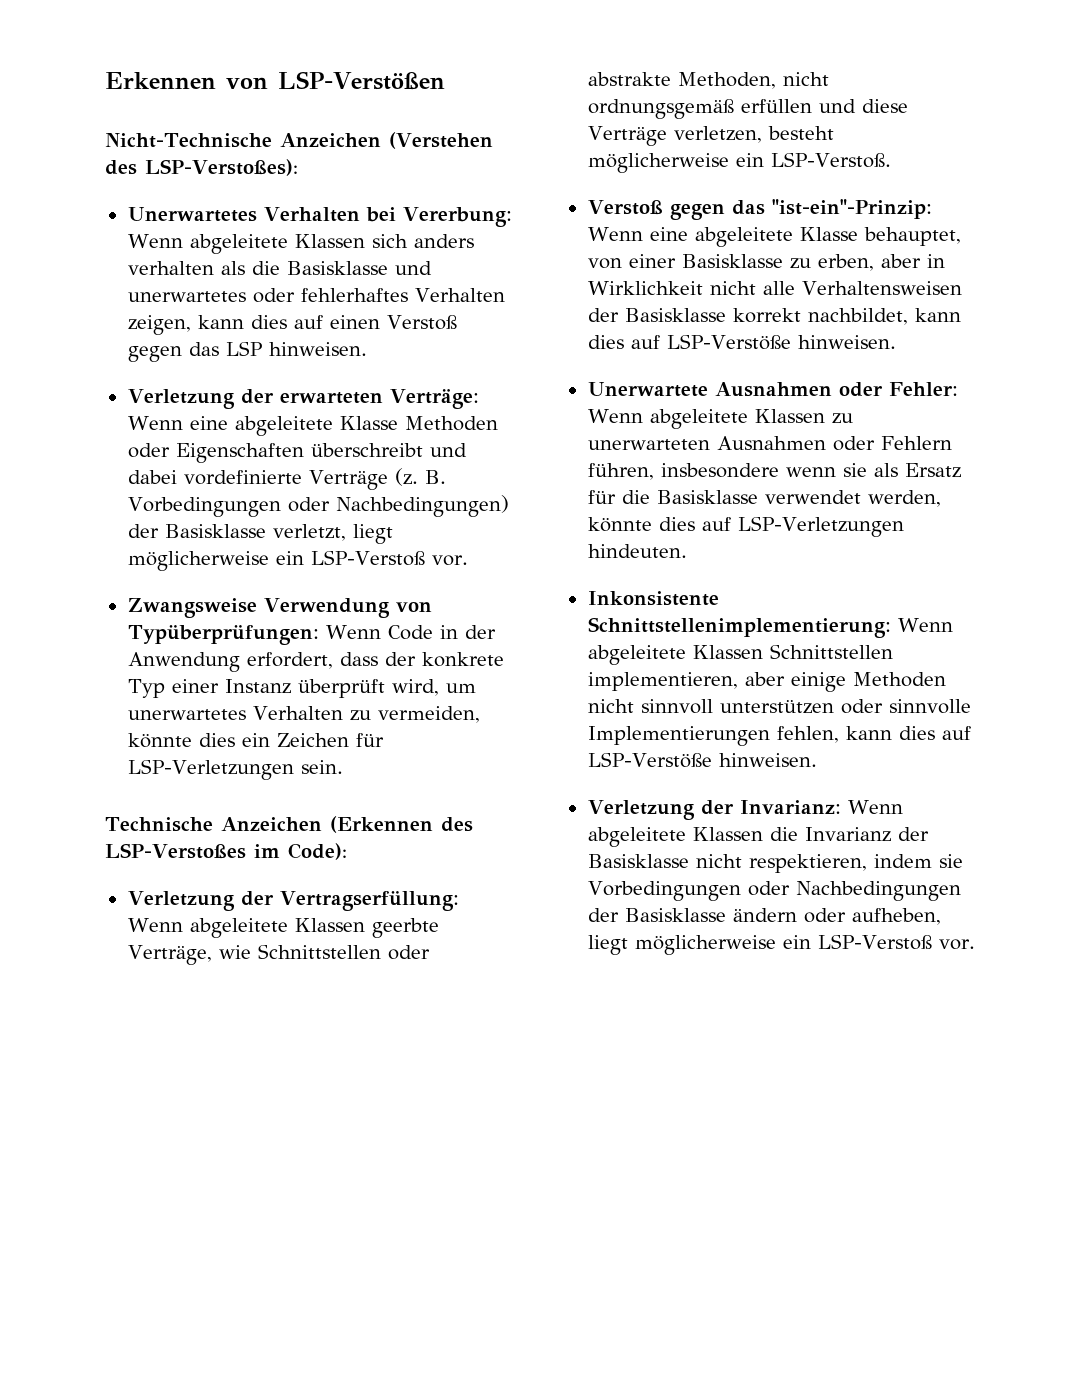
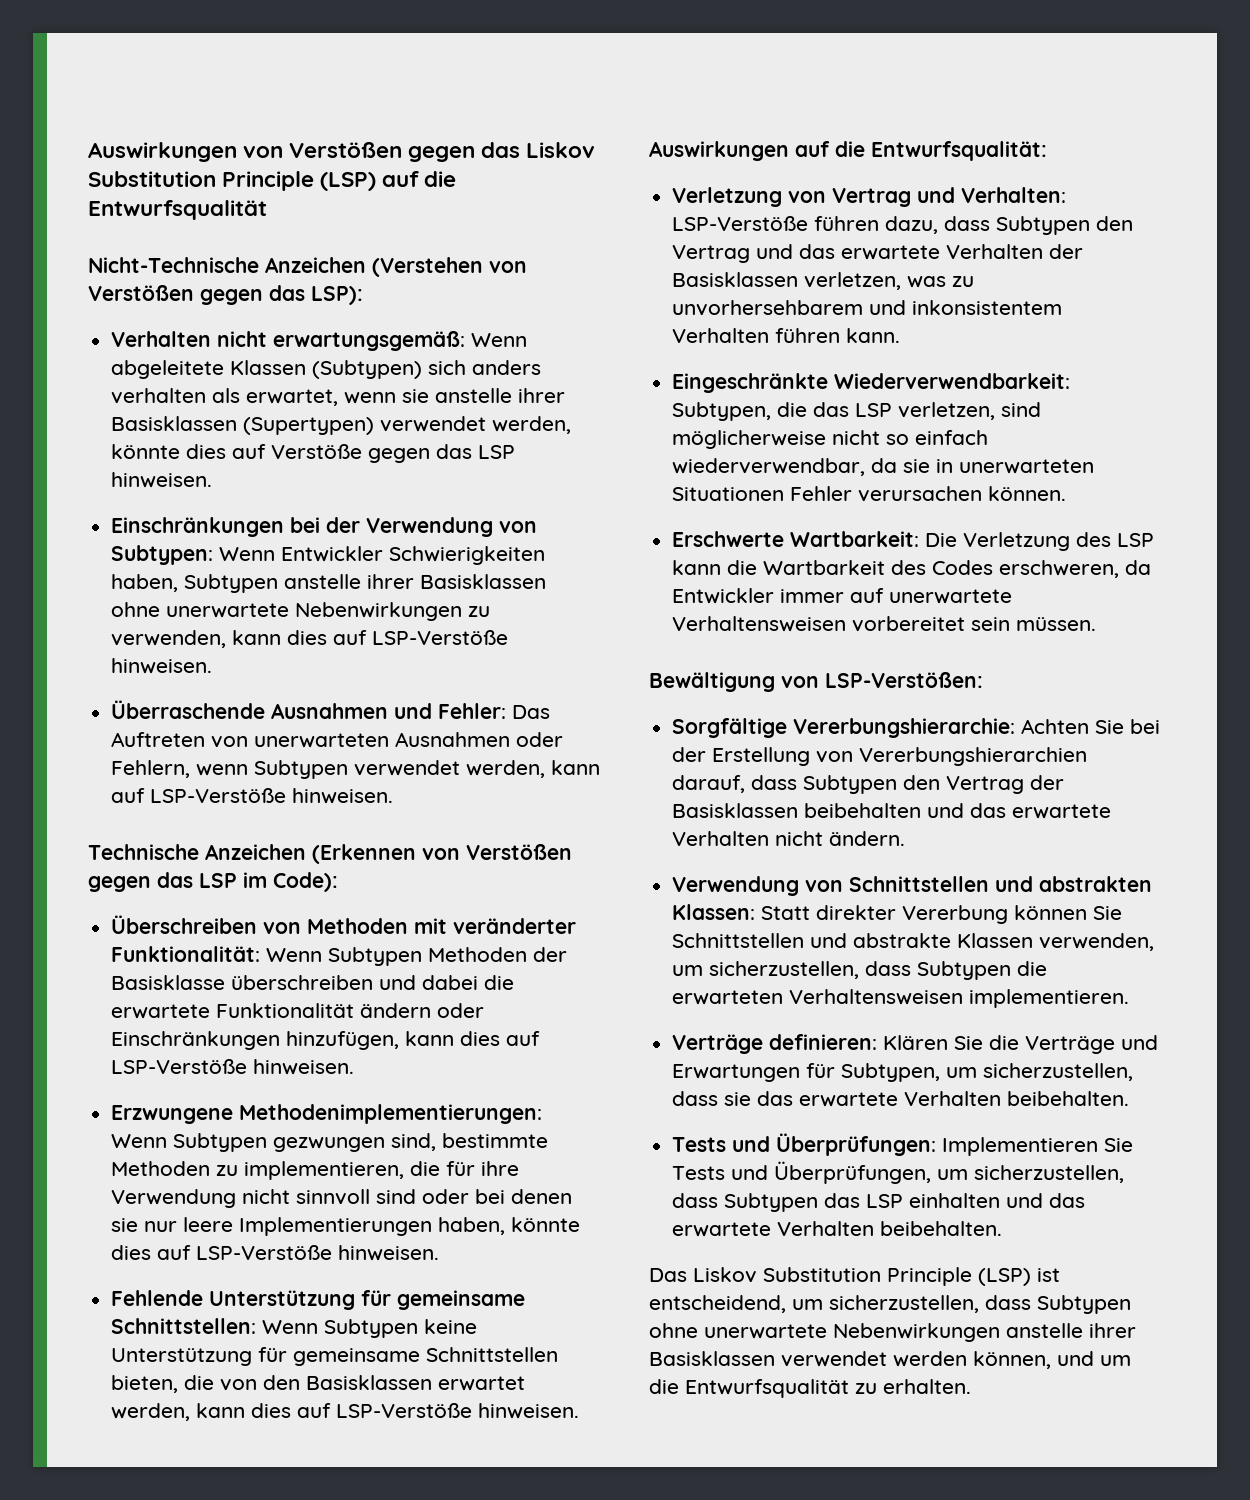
- Erkennen von LSP-Verstößen
- Nicht-Technische Anzeichen (Verstehen des LSP-Verstoßes):
- Unerwartetes Verhalten bei Vererbung: Wenn abgeleitete Klassen sich anders verhalten als die Basisklasse und unerwartetes oder fehlerhaftes Verhalten zeigen, kann dies auf einen Verstoß gegen das LSP hinweisen.
- Verletzung der erwarteten Verträge: Wenn eine abgeleitete Klasse Methoden oder Eigenschaften überschreibt und dabei vordefinierte Verträge (z. B. Vorbedingungen oder Nachbedingungen) der Basisklasse verletzt, liegt möglicherweise ein LSP-Verstoß vor.
- Zwangsweise Verwendung von Typüberprüfungen: Wenn Code in der Anwendung erfordert, dass der konkrete Typ einer Instanz überprüft wird, um unerwartetes Verhalten zu vermeiden, könnte dies ein Zeichen für LSP-Verletzungen sein.
- Technische Anzeichen (Erkennen des LSP-Verstoßes im Code):
- Verletzung der Vertragserfüllung: Wenn abgeleitete Klassen geerbte Verträge, wie Schnittstellen oder abstrakte Methoden, nicht ordnungsgemäß erfüllen und diese Verträge verletzen, besteht möglicherweise ein LSP-Verstoß.
- Verstoß gegen das "ist-ein"-Prinzip: Wenn eine abgeleitete Klasse behauptet, von einer Basisklasse zu erben, aber in Wirklichkeit nicht alle Verhaltensweisen der Basisklasse korrekt nachbildet, kann dies auf LSP-Verstöße hinweisen.
- Unerwartete Ausnahmen oder Fehler: Wenn abgeleitete Klassen zu unerwarteten Ausnahmen oder Fehlern führen, insbesondere wenn sie als Ersatz für die Basisklasse verwendet werden, könnte dies auf LSP-Verletzungen hindeuten.
- Inkonsistente Schnittstellenimplementierung: Wenn abgeleitete Klassen Schnittstellen implementieren, aber einige Methoden nicht sinnvoll unterstützen oder sinnvolle Implementierungen fehlen, kann dies auf LSP-Verstöße hinweisen.
- Verletzung der Invarianz: Wenn abgeleitete Klassen die Invarianz der Basisklasse nicht respektieren, indem sie Vorbedingungen oder Nachbedingungen der Basisklasse ändern oder aufheben, liegt möglicherweise ein LSP-Verstoß vor.
+ Auswirkungen von Verstößen gegen das Liskov Substitution Principle (LSP) auf die Entwurfsqualität
+ Nicht-Technische Anzeichen (Verstehen von Verstößen gegen das LSP):
+ Verhalten nicht erwartungsgemäß: Wenn abgeleitete Klassen (Subtypen) sich anders verhalten als erwartet, wenn sie anstelle ihrer Basisklassen (Supertypen) verwendet werden, könnte dies auf Verstöße gegen das LSP hinweisen.
+ Einschränkungen bei der Verwendung von Subtypen: Wenn Entwickler Schwierigkeiten haben, Subtypen anstelle ihrer Basisklassen ohne unerwartete Nebenwirkungen zu verwenden, kann dies auf LSP-Verstöße hinweisen.
+ Überraschende Ausnahmen und Fehler: Das Auftreten von unerwarteten Ausnahmen oder Fehlern, wenn Subtypen verwendet werden, kann auf LSP-Verstöße hinweisen.
+ Technische Anzeichen (Erkennen von Verstößen gegen das LSP im Code):
+ Überschreiben von Methoden mit veränderter Funktionalität: Wenn Subtypen Methoden der Basisklasse überschreiben und dabei die erwartete Funktionalität ändern oder Einschränkungen hinzufügen, kann dies auf LSP-Verstöße hinweisen.
+ Erzwungene Methodenimplementierungen: Wenn Subtypen gezwungen sind, bestimmte Methoden zu implementieren, die für ihre Verwendung nicht sinnvoll sind oder bei denen sie nur leere Implementierungen haben, könnte dies auf LSP-Verstöße hinweisen.
+ Fehlende Unterstützung für gemeinsame Schnittstellen: Wenn Subtypen keine Unterstützung für gemeinsame Schnittstellen bieten, die von den Basisklassen erwartet werden, kann dies auf LSP-Verstöße hinweisen.
+ Auswirkungen auf die Entwurfsqualität:
+ Verletzung von Vertrag und Verhalten: LSP-Verstöße führen dazu, dass Subtypen den Vertrag und das erwartete Verhalten der Basisklassen verletzen, was zu unvorhersehbarem und inkonsistentem Verhalten führen kann.
+ Eingeschränkte Wiederverwendbarkeit: Subtypen, die das LSP verletzen, sind möglicherweise nicht so einfach wiederverwendbar, da sie in unerwarteten Situationen Fehler verursachen können.
+ Erschwerte Wartbarkeit: Die Verletzung des LSP kann die Wartbarkeit des Codes erschweren, da Entwickler immer auf unerwartete Verhaltensweisen vorbereitet sein müssen.
+ Bewältigung von LSP-Verstößen:
+ Sorgfältige Vererbungshierarchie: Achten Sie bei der Erstellung von Vererbungshierarchien darauf, dass Subtypen den Vertrag der Basisklassen beibehalten und das erwartete Verhalten nicht ändern.
+ Verwendung von Schnittstellen und abstrakten Klassen: Statt direkter Vererbung können Sie Schnittstellen und abstrakte Klassen verwenden, um sicherzustellen, dass Subtypen die erwarteten Verhaltensweisen implementieren.
+ Verträge definieren: Klären Sie die Verträge und Erwartungen für Subtypen, um sicherzustellen, dass sie das erwartete Verhalten beibehalten.
+ Tests und Überprüfungen: Implementieren Sie Tests und Überprüfungen, um sicherzustellen, dass Subtypen das LSP einhalten und das erwartete Verhalten beibehalten.
+ Das Liskov Substitution Principle (LSP) ist entscheidend, um sicherzustellen, dass Subtypen ohne unerwartete Nebenwirkungen anstelle ihrer Basisklassen verwendet werden können, und um die Entwurfsqualität zu erhalten.

